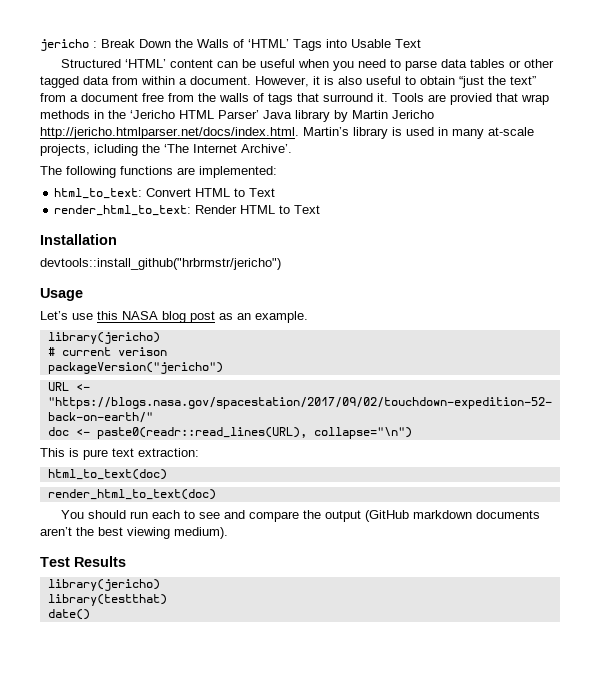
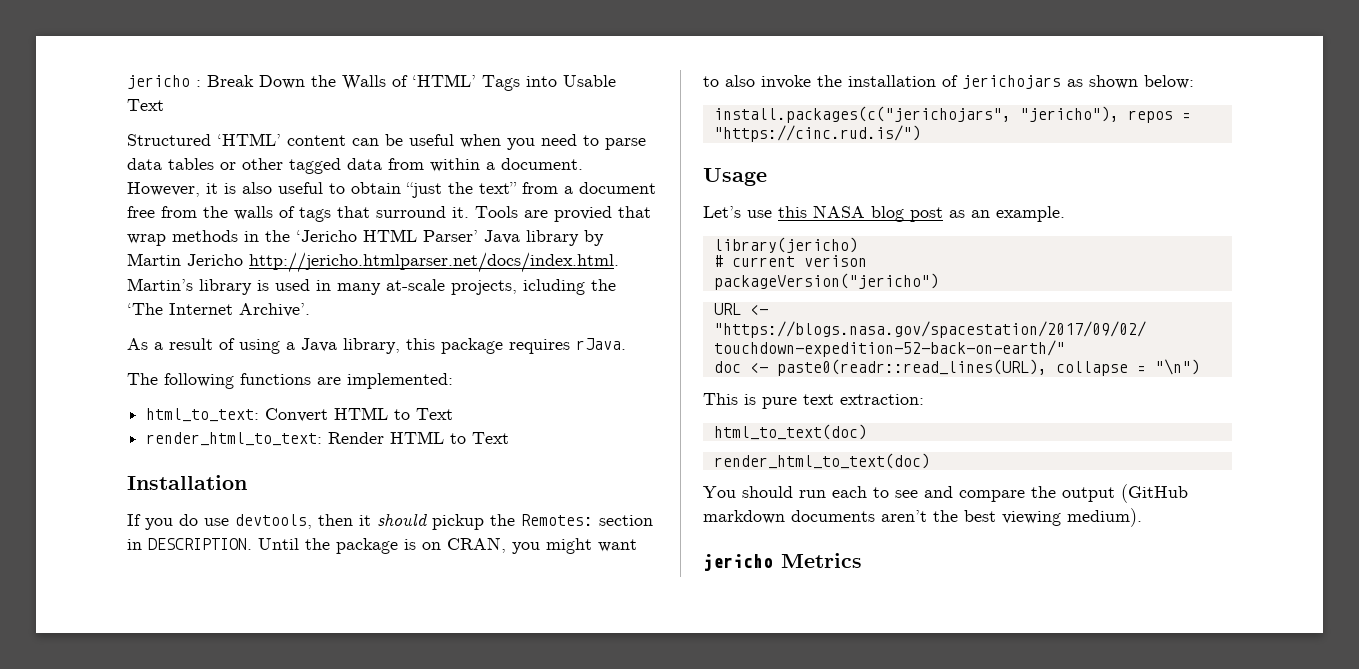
+ As a result of using a Java library, this package requires rJava.
- devtools::install_github("hrbrmstr/jericho")
+ If you do use devtools, then it should pickup the Remotes: section in DESCRIPTION. Until the package is on CRAN, you might want to also invoke the installation of jerichojars as shown below:
+ install.packages(c("jerichojars", "jericho"), repos = "https://cinc.rud.is/")
- doc <- paste0(readr::read_lines(URL), collapse="\n")
+ doc <- paste0(readr::read_lines(URL), collapse = "\n")
- Test Results
- library(jericho)
- library(testthat)
- date()
+ jericho Metrics

